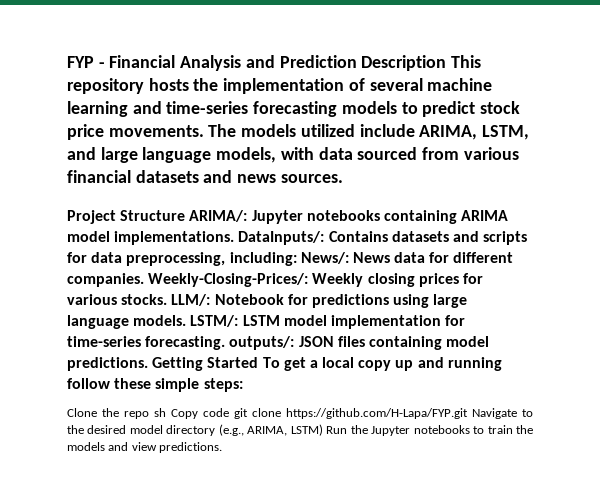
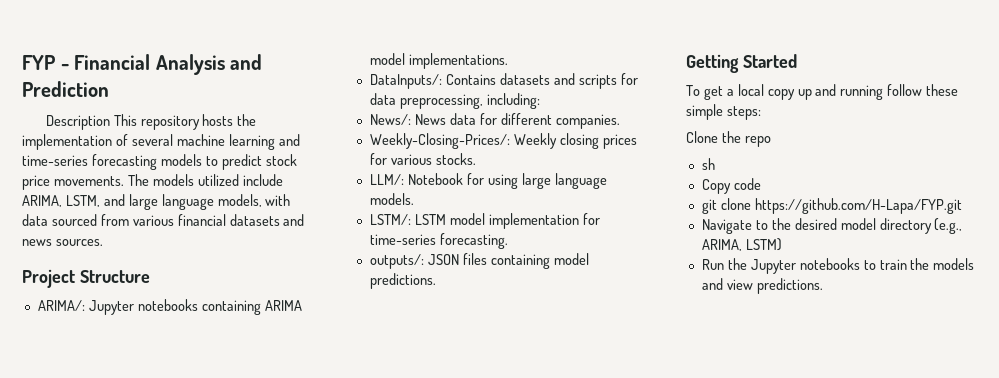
- FYP - Financial Analysis and Prediction Description This repository hosts the implementation of several machine learning and time-series forecasting models to predict stock price movements.
+ FYP - Financial Analysis and Prediction
+ Description This repository hosts the implementation of several machine learning and time-series forecasting models to predict stock price movements.
- Project Structure ARIMA/:
+ Project Structure
+ ARIMA/:
- Jupyter notebooks containing ARIMA model implementations. DataInputs/:
+ Jupyter notebooks containing ARIMA model implementations.
+ DataInputs/:
- Contains datasets and scripts for data preprocessing, including: News/:
+ Contains datasets and scripts for data preprocessing, including:
+ News/:
- News data for different companies. Weekly-Closing-Prices/:
+ News data for different companies.
+ Weekly-Closing-Prices/:
- Weekly closing prices for various stocks. LLM/:
+ Weekly closing prices for various stocks.
+ LLM/:
- Notebook for predictions using large language models. LSTM/:
+ Notebook for using large language models.
+ LSTM/:
- LSTM model implementation for time-series forecasting. outputs/:
+ LSTM model implementation for time-series forecasting.
+ outputs/:
- JSON files containing model predictions. Getting Started To get a local copy up and running follow these simple steps:
+ JSON files containing model predictions.
+ Getting Started
+ To get a local copy up and running follow these simple steps:
- Clone the repo sh Copy code git clone https://github.com/H-Lapa/FYP.git Navigate to the desired model directory (e.g., ARIMA, LSTM) Run the Jupyter notebooks to train the models and view predictions.
+ Clone the repo
+ sh
+ Copy code
+ git clone https://github.com/H-Lapa/FYP.git
+ Navigate to the desired model directory (e.g., ARIMA, LSTM)
+ Run the Jupyter notebooks to train the models and view predictions.

